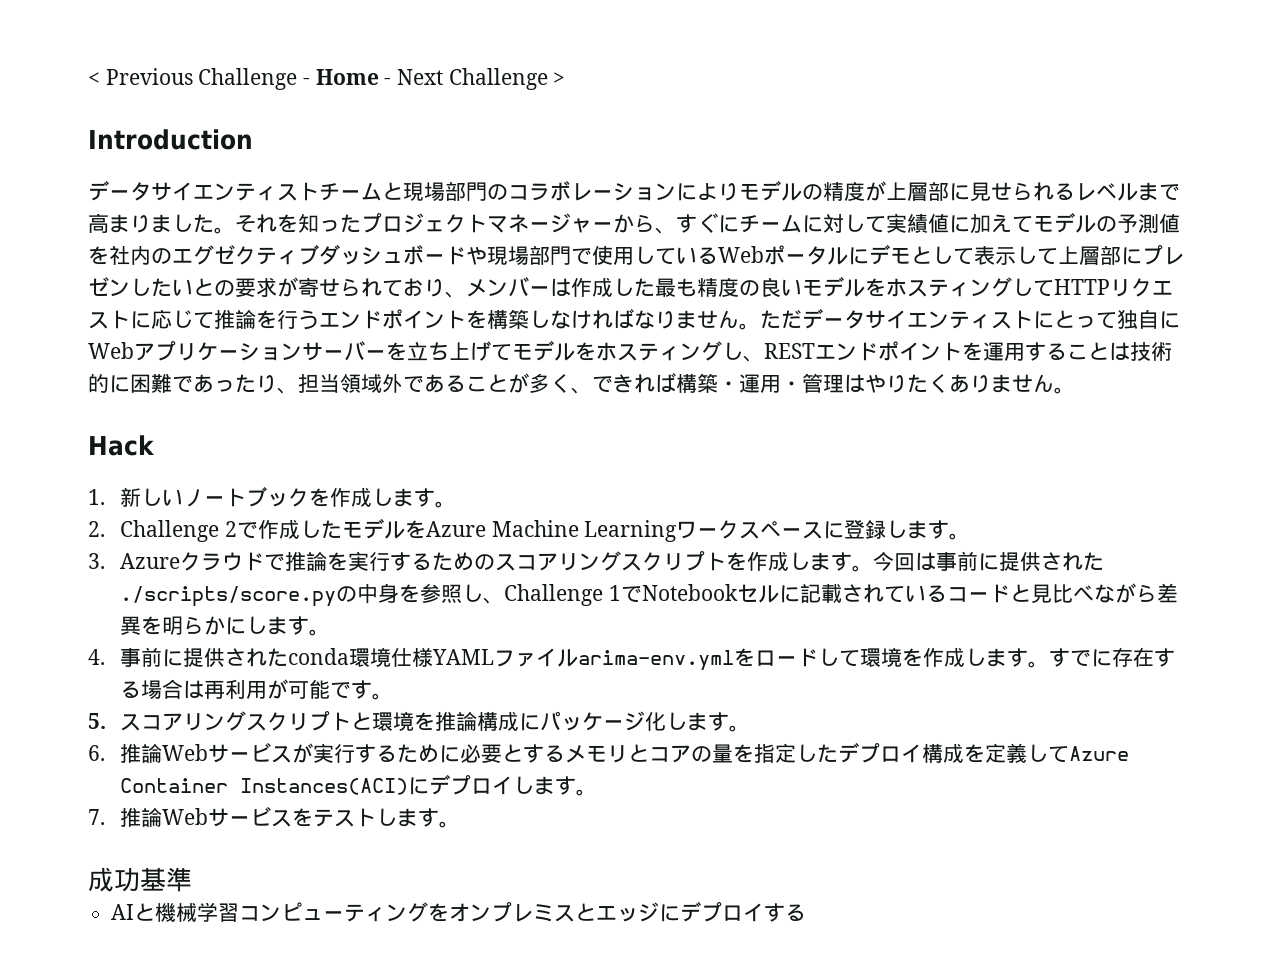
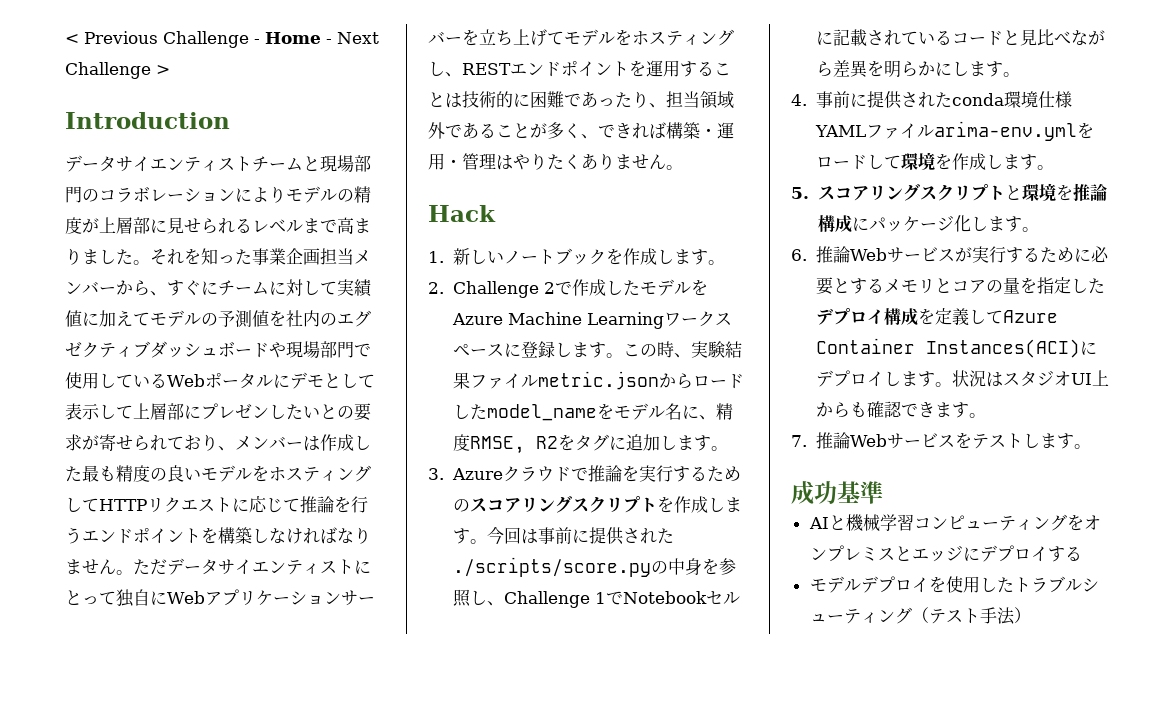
- それを知ったプロジェクトマネージャーから、すぐにチームに対して実績値に加えてモデルの予測値を社内のエグゼクティブダッシュボードや現場部門で使用しているWebポータルにデモとして表示して上層部にプレゼンしたいとの要求が寄せられており、メンバーは作成した最も精度の良いモデルをホスティングしてHTTPリクエストに応じて推論を行うエンドポイントを構築しなければなりません。
+ それを知った事業企画担当メンバーから、すぐにチームに対して実績値に加えてモデルの予測値を社内のエグゼクティブダッシュボードや現場部門で使用しているWebポータルにデモとして表示して上層部にプレゼンしたいとの要求が寄せられており、メンバーは作成した最も精度の良いモデルをホスティングしてHTTPリクエストに応じて推論を行うエンドポイントを構築しなければなりません。
+ この時、実験結果ファイルmetric.jsonからロードしたmodel_nameをモデル名に、精度RMSE, R2をタグに追加します。
- すでに存在する場合は再利用が可能です。
+ 状況はスタジオUI上からも確認できます。
+ モデルデプロイを使用したトラブルシューティング（テスト手法）

